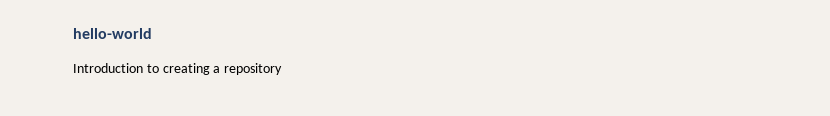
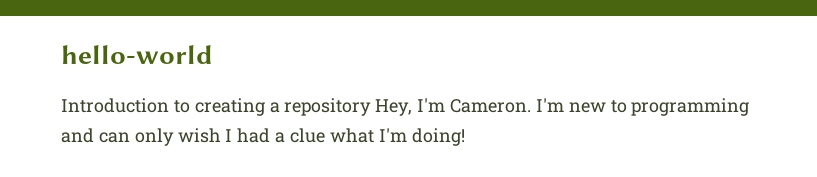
- Introduction to creating a repository
+ Introduction to creating a repository Hey, I'm Cameron. I'm new to programming and can only wish I had a clue what I'm doing!

